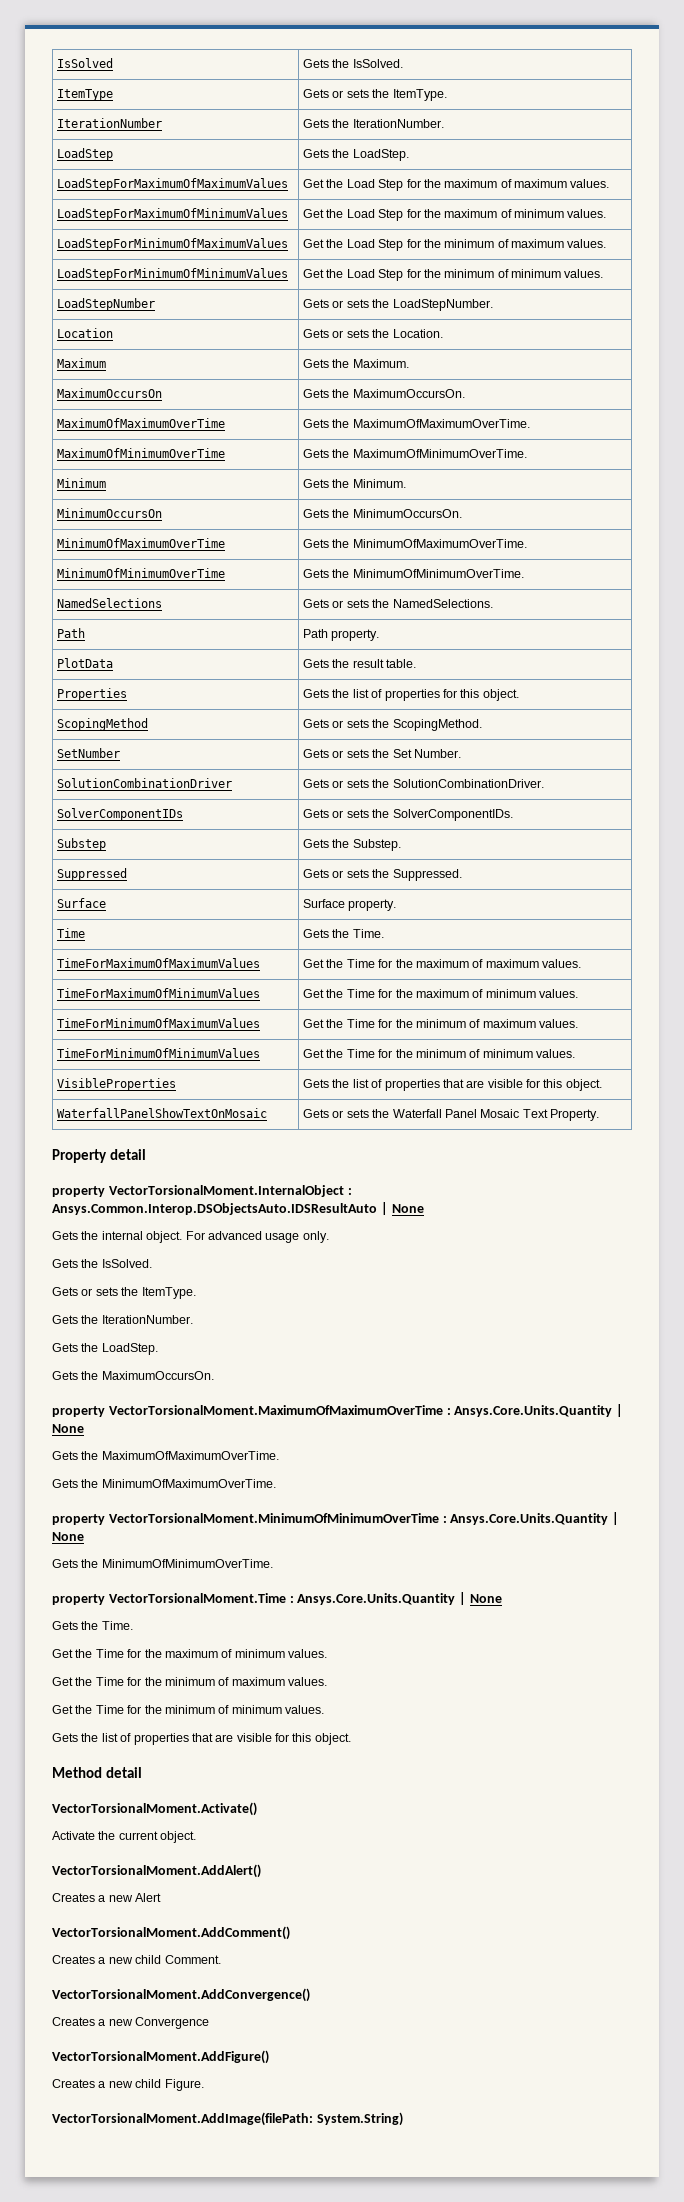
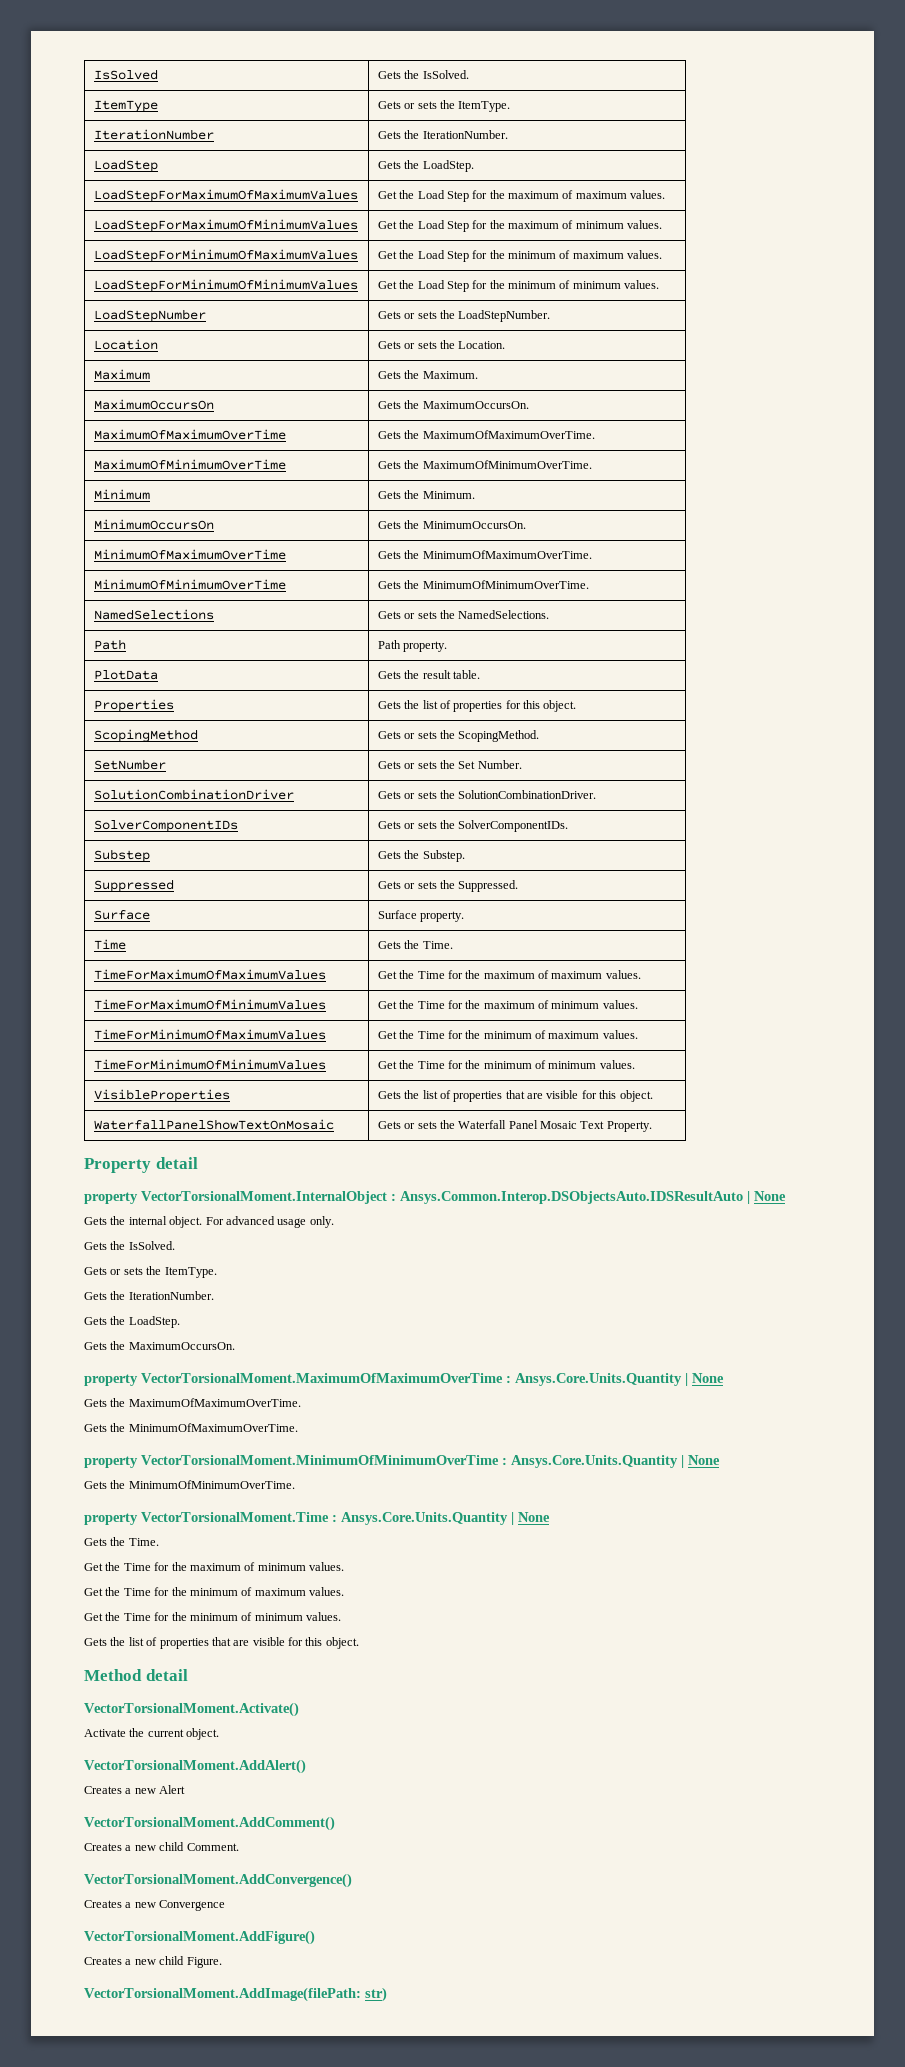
- VectorTorsionalMoment.AddImage(filePath: System.String)
+ VectorTorsionalMoment.AddImage(filePath: str)

